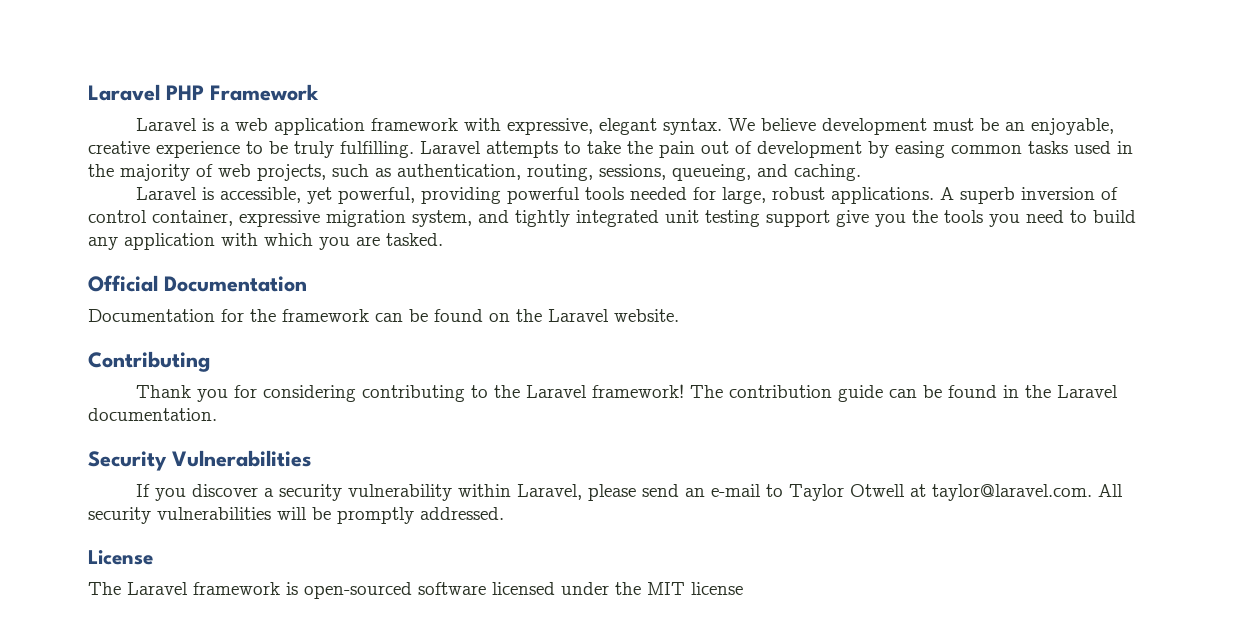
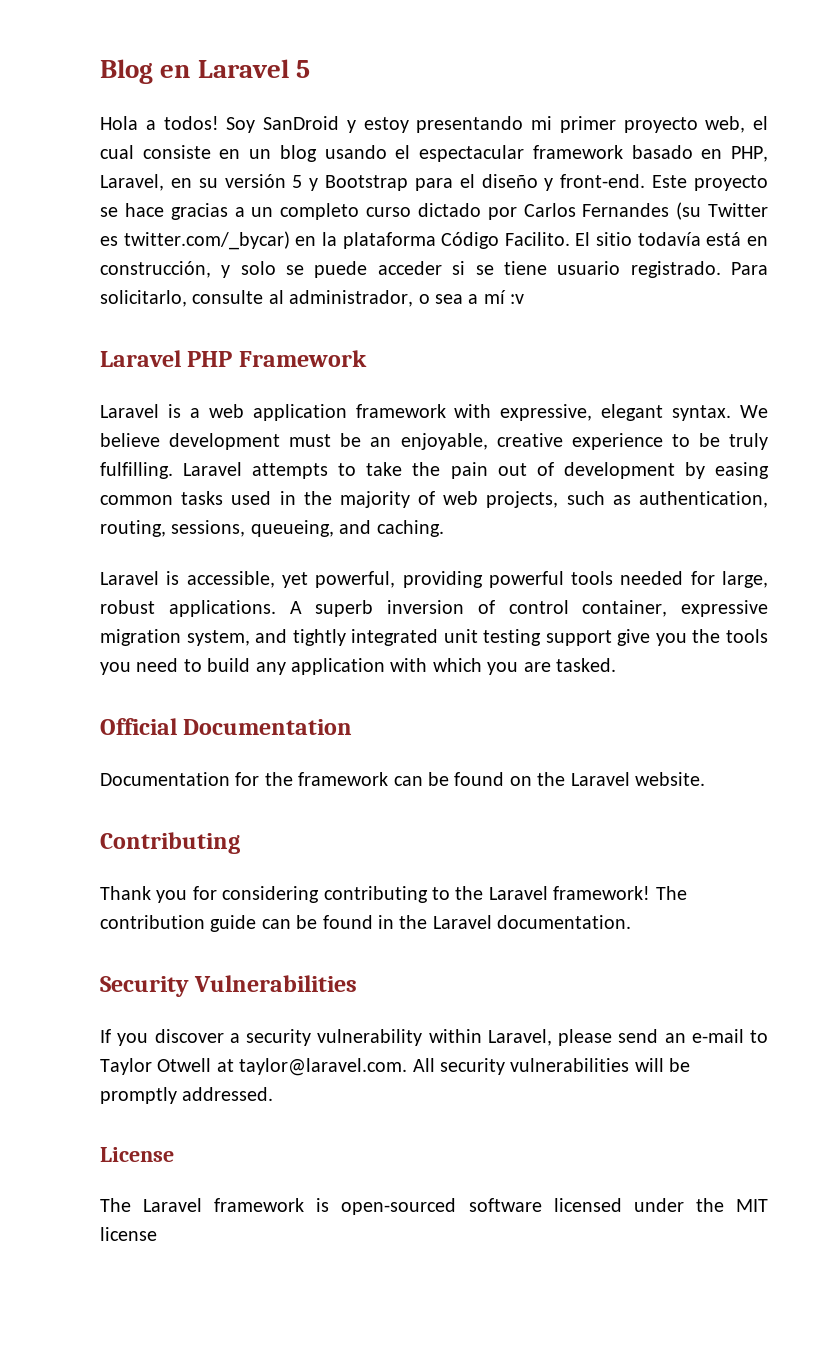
+ Blog en Laravel 5
+ Hola a todos! Soy SanDroid y estoy presentando mi primer proyecto web, el cual consiste en un blog usando el espectacular framework basado en PHP, Laravel, en su versión 5 y Bootstrap para el diseño y front-end. Este proyecto se hace gracias a un completo curso dictado por Carlos Fernandes (su Twitter es twitter.com/_bycar) en la plataforma Código Facilito. El sitio todavía está en construcción, y solo se puede acceder si se tiene usuario registrado. Para solicitarlo, consulte al administrador, o sea a mí :v

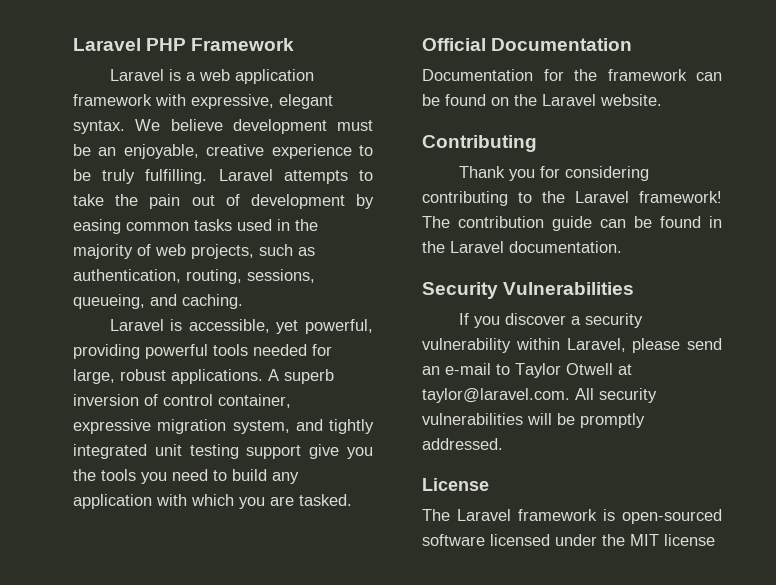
- Blog en Laravel 5
- Hola a todos! Soy SanDroid y estoy presentando mi primer proyecto web, el cual consiste en un blog usando el espectacular framework basado en PHP, Laravel, en su versión 5 y Bootstrap para el diseño y front-end. Este proyecto se hace gracias a un completo curso dictado por Carlos Fernandes (su Twitter es twitter.com/_bycar) en la plataforma Código Facilito. El sitio todavía está en construcción, y solo se puede acceder si se tiene usuario registrado. Para solicitarlo, consulte al administrador, o sea a mí :v

